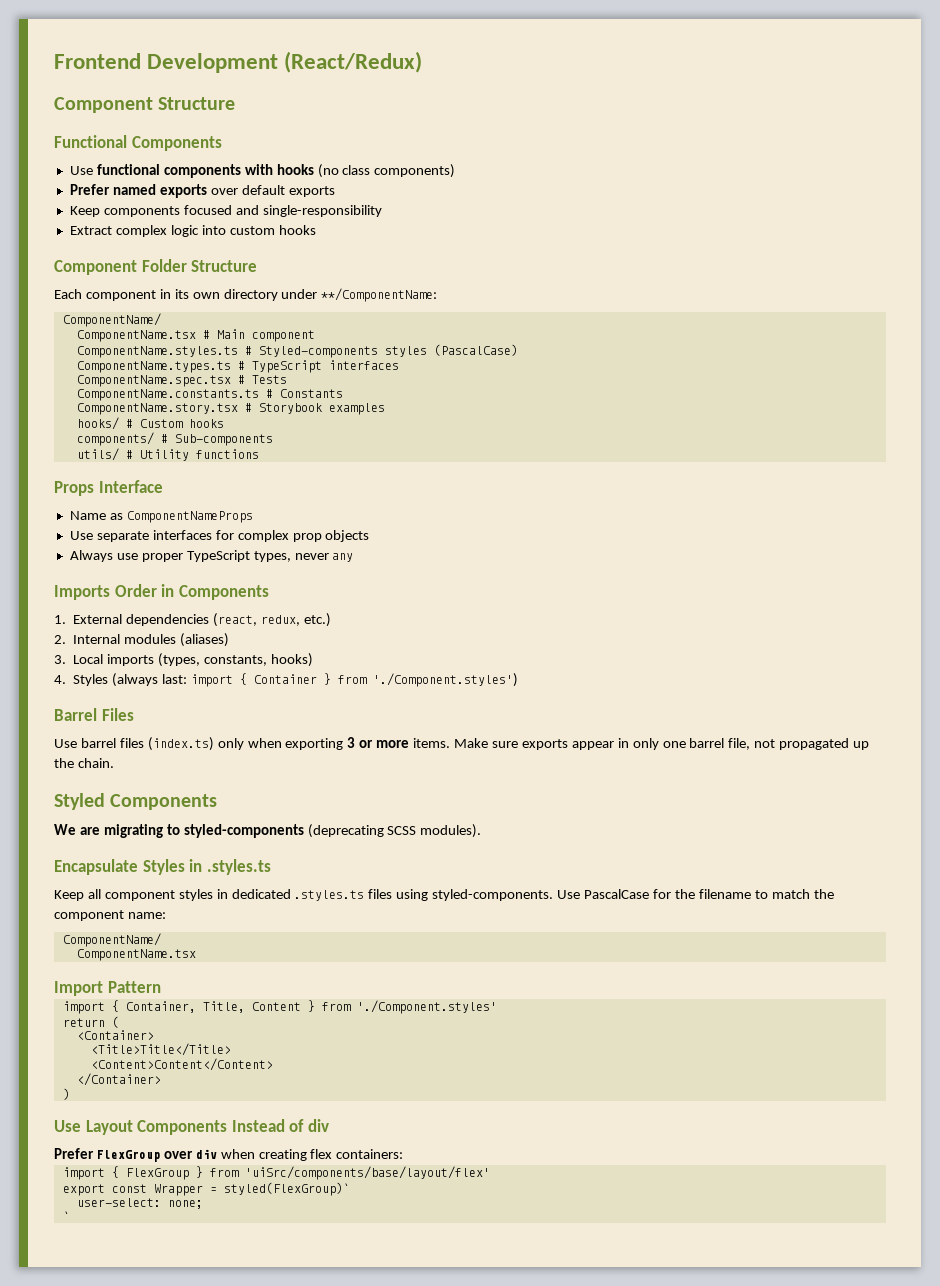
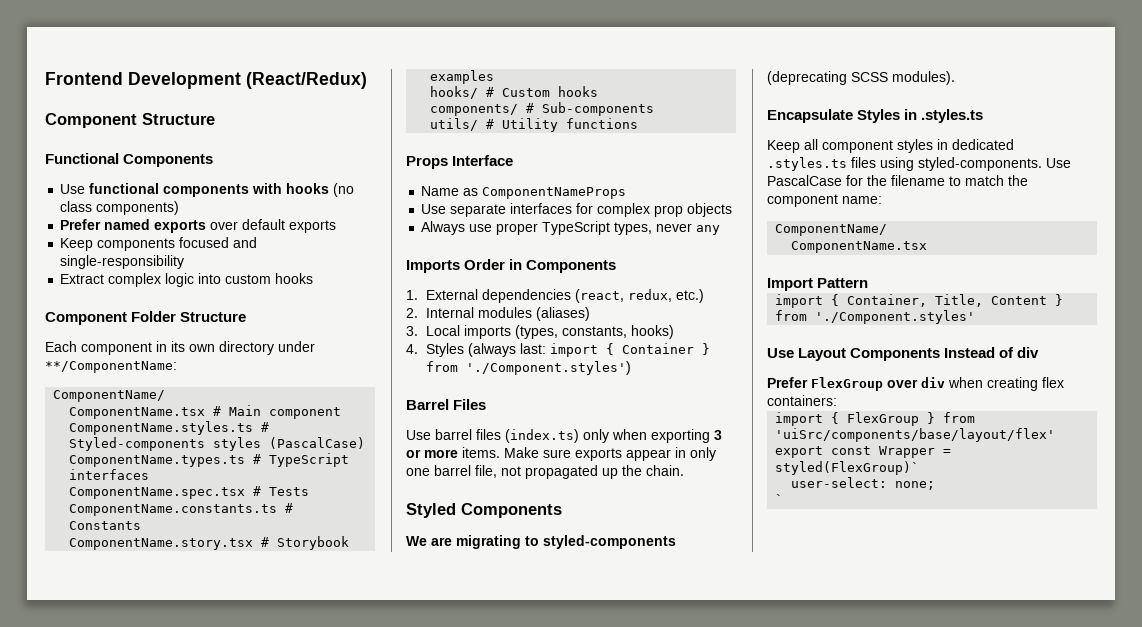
- return (
- <Container>
- <Title>Title</Title>
- <Content>Content</Content>
- </Container>
- )

